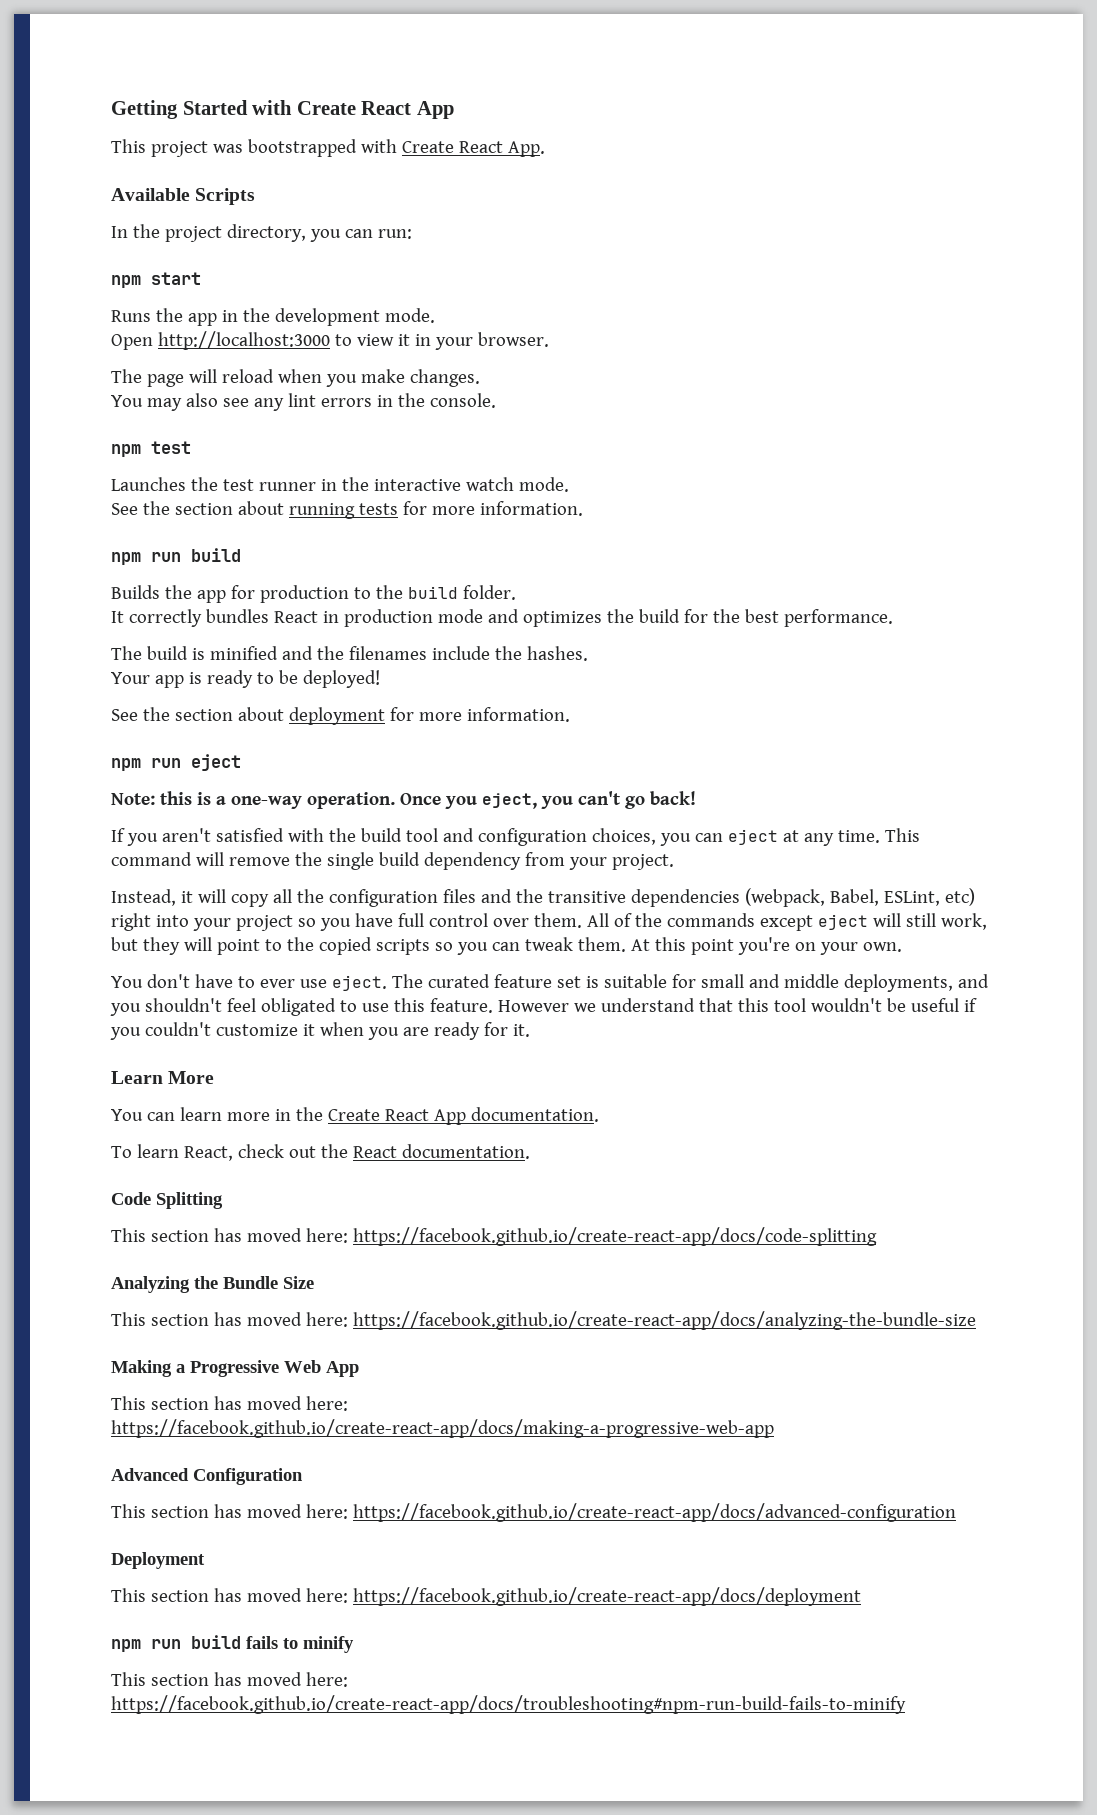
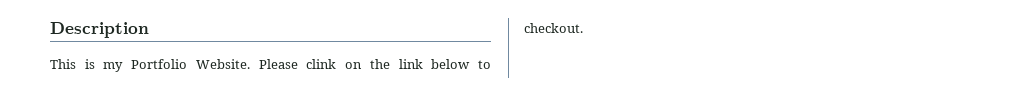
- Getting Started with Create React App
- This project was bootstrapped with Create React App.
- Available Scripts
- In the project directory, you can run:
- npm start
- Runs the app in the development mode.
- Open http://localhost:3000 to view it in your browser.
- The page will reload when you make changes.
- You may also see any lint errors in the console.
- npm test
- Launches the test runner in the interactive watch mode.
- See the section about running tests for more information.
- npm run build
- Builds the app for production to the build folder.
- It correctly bundles React in production mode and optimizes the build for the best performance.
- The build is minified and the filenames include the hashes.
- Your app is ready to be deployed!
- See the section about deployment for more information.
- npm run eject
- Note: this is a one-way operation. Once you eject, you can't go back!
- If you aren't satisfied with the build tool and configuration choices, you can eject at any time. This command will remove the single build dependency from your project.
- Instead, it will copy all the configuration files and the transitive dependencies (webpack, Babel, ESLint, etc) right into your project so you have full control over them. All of the commands except eject will still work, but they will point to the copied scripts so you can tweak them. At this point you're on your own.
- You don't have to ever use eject. The curated feature set is suitable for small and middle deployments, and you shouldn't feel obligated to use this feature. However we understand that this tool wouldn't be useful if you couldn't customize it when you are ready for it.
- Learn More
- You can learn more in the Create React App documentation.
- To learn React, check out the React documentation.
- Code Splitting
- This section has moved here: https://facebook.github.io/create-react-app/docs/code-splitting
- Analyzing the Bundle Size
- This section has moved here: https://facebook.github.io/create-react-app/docs/analyzing-the-bundle-size
- Making a Progressive Web App
- This section has moved here: https://facebook.github.io/create-react-app/docs/making-a-progressive-web-app
- Advanced Configuration
- This section has moved here: https://facebook.github.io/create-react-app/docs/advanced-configuration
- Deployment
- This section has moved here: https://facebook.github.io/create-react-app/docs/deployment
- npm run build fails to minify
- This section has moved here: https://facebook.github.io/create-react-app/docs/troubleshooting#npm-run-build-fails-to-minify
+ Description
+ This is my Portfolio Website. Please clink on the link below to checkout.

